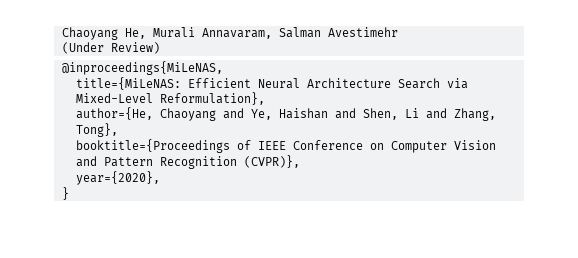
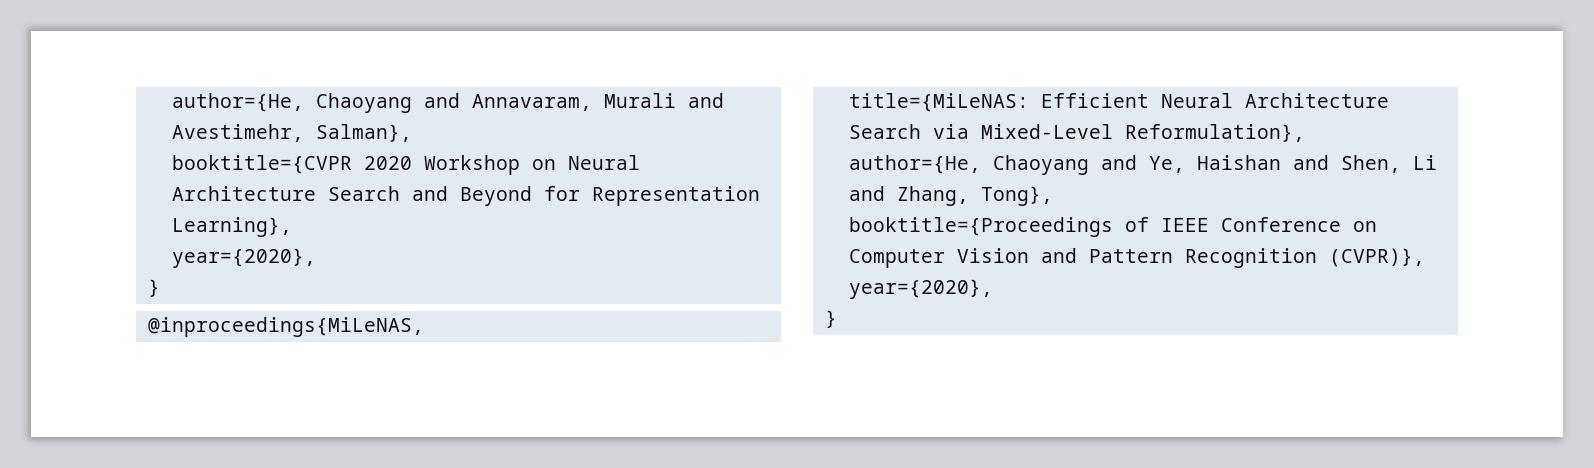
- Chaoyang He, Murali Annavaram, Salman Avestimehr
- (Under Review)
+ author={He, Chaoyang and Annavaram, Murali and Avestimehr, Salman},
+ booktitle={CVPR 2020 Workshop on Neural Architecture Search and Beyond for Representation Learning},
+ year={2020},
+ }

